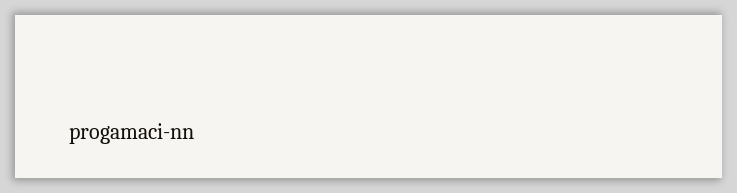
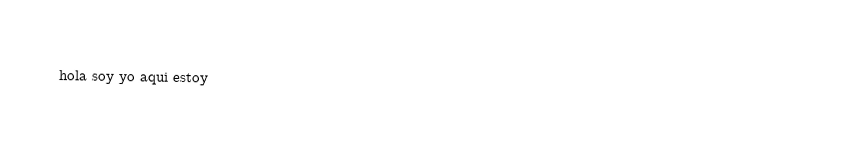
- progamaci-nn
+ hola soy yo aqui estoy

